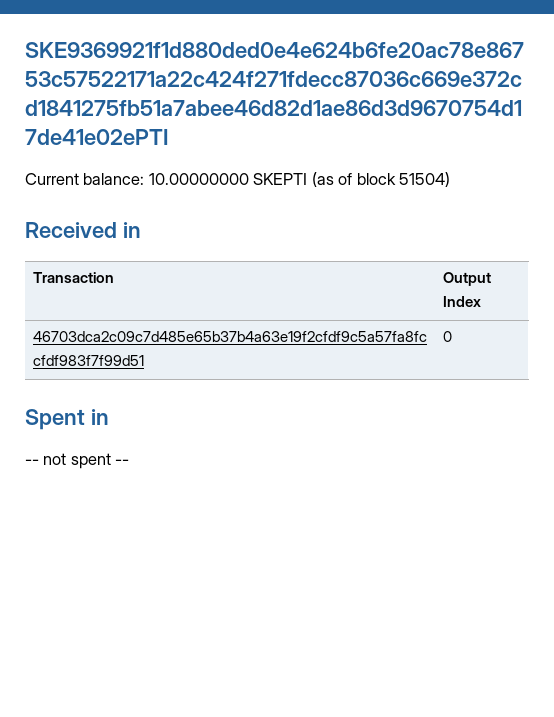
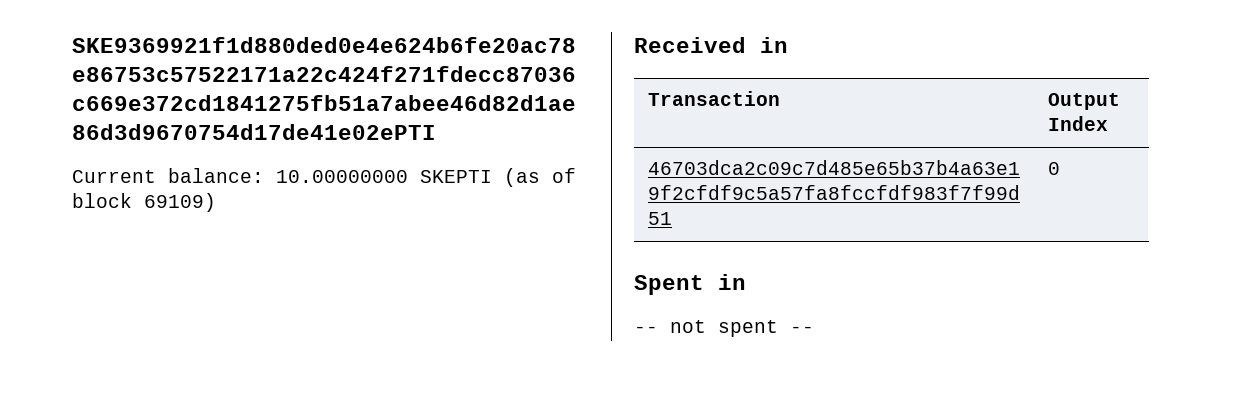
- Current balance: 10.00000000 SKEPTI (as of block 51504)
+ Current balance: 10.00000000 SKEPTI (as of block 69109)

